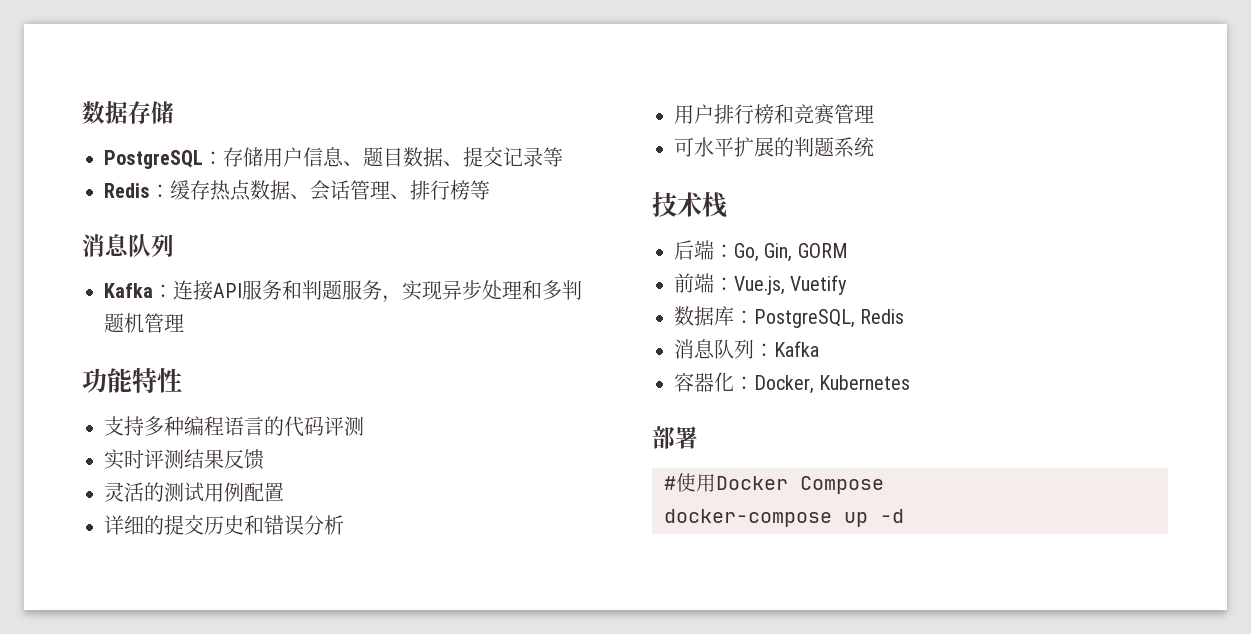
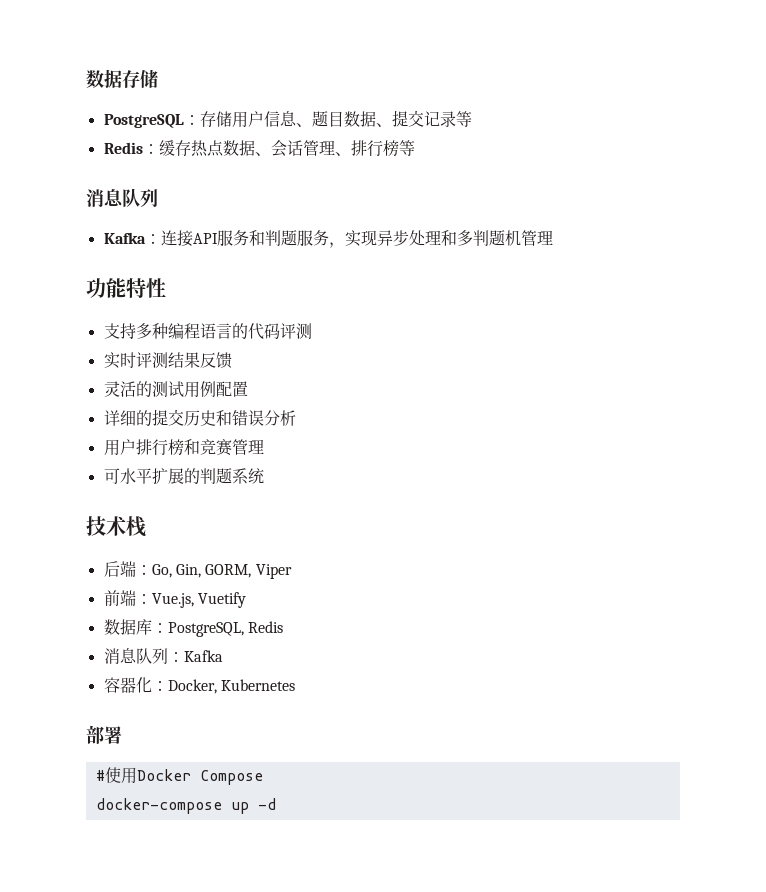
- 后端：Go, Gin, GORM
+ 后端：Go, Gin, GORM, Viper

